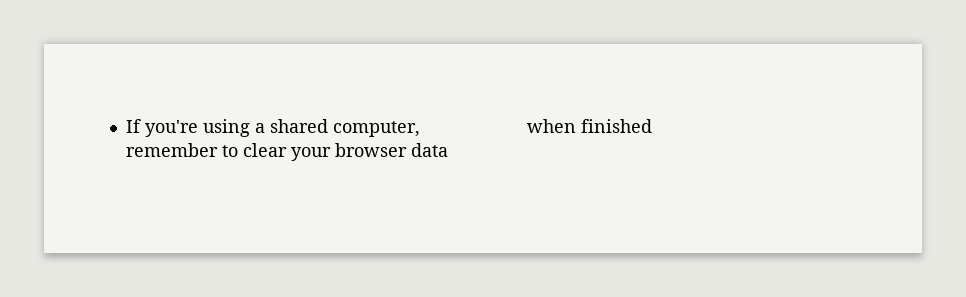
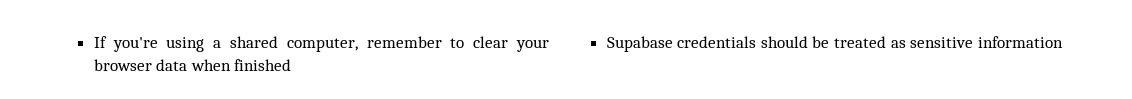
+ Supabase credentials should be treated as sensitive information

